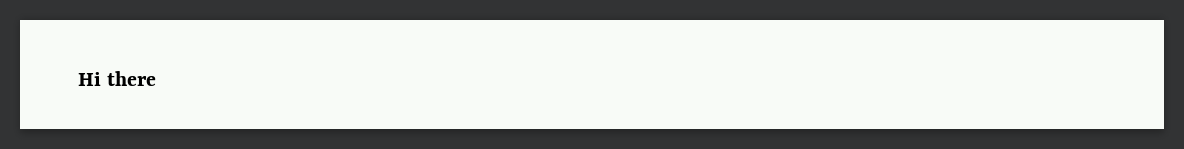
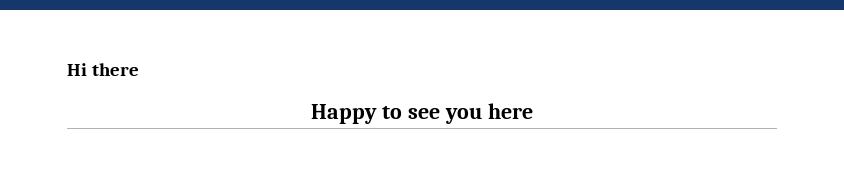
+ Happy to see you here

